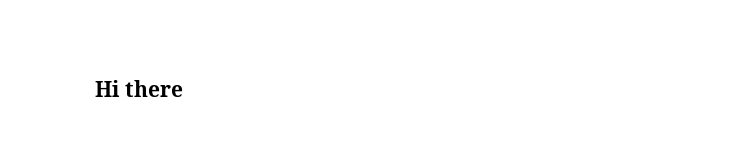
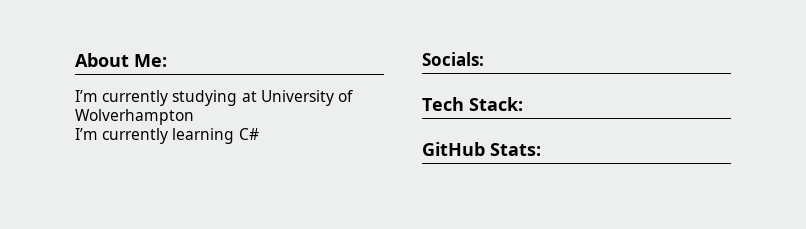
- Hi there
+ About Me:
+ I’m currently studying at University of Wolverhampton
+ I’m currently learning C#
+ Socials:
+ Tech Stack:
+ GitHub Stats:

